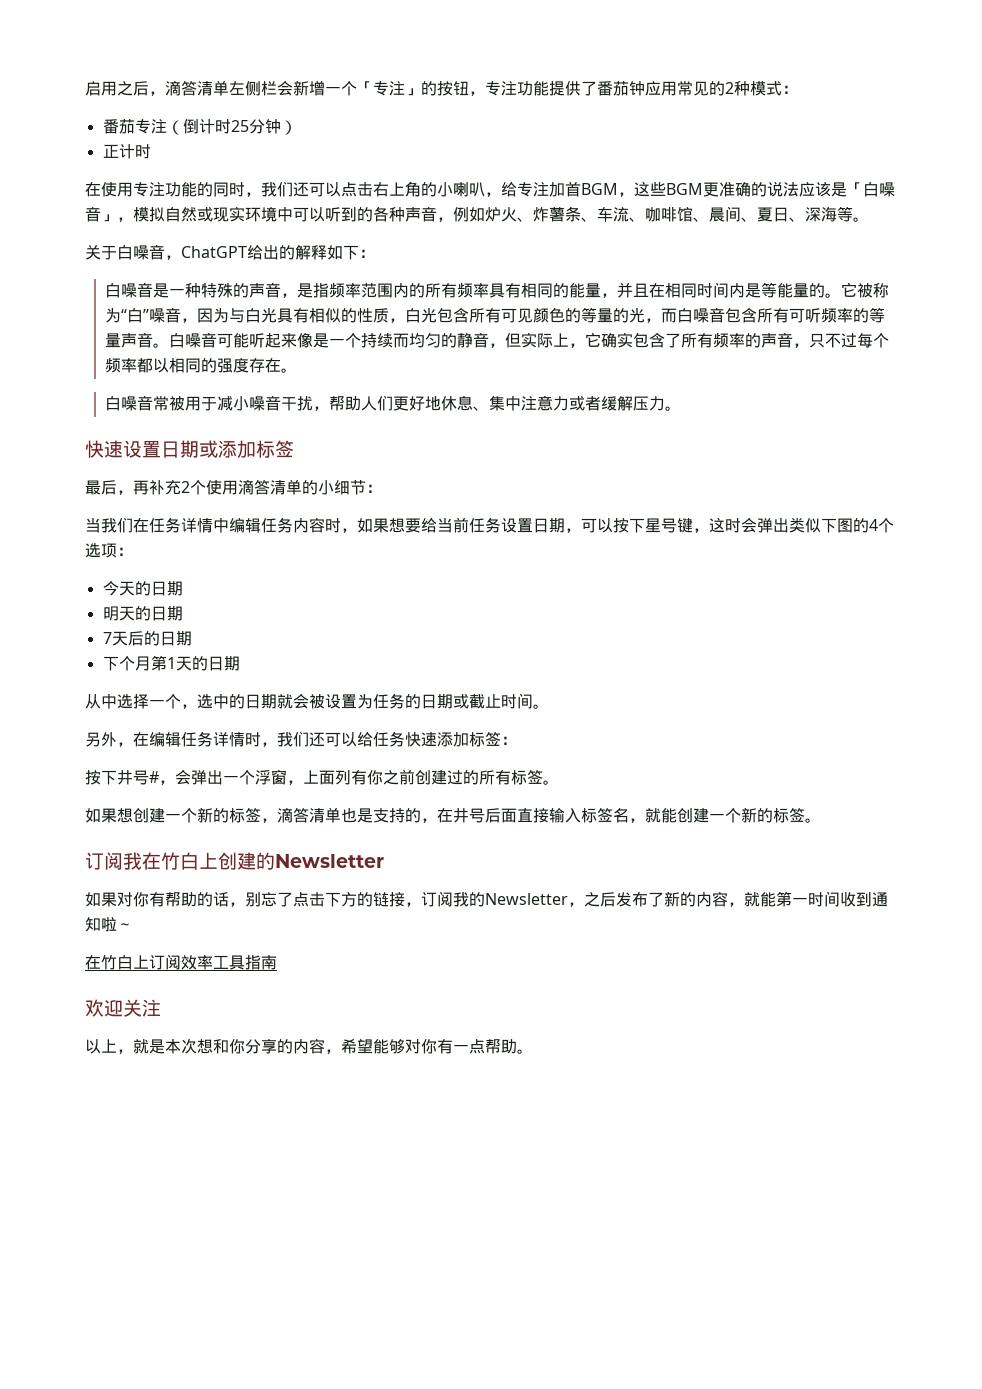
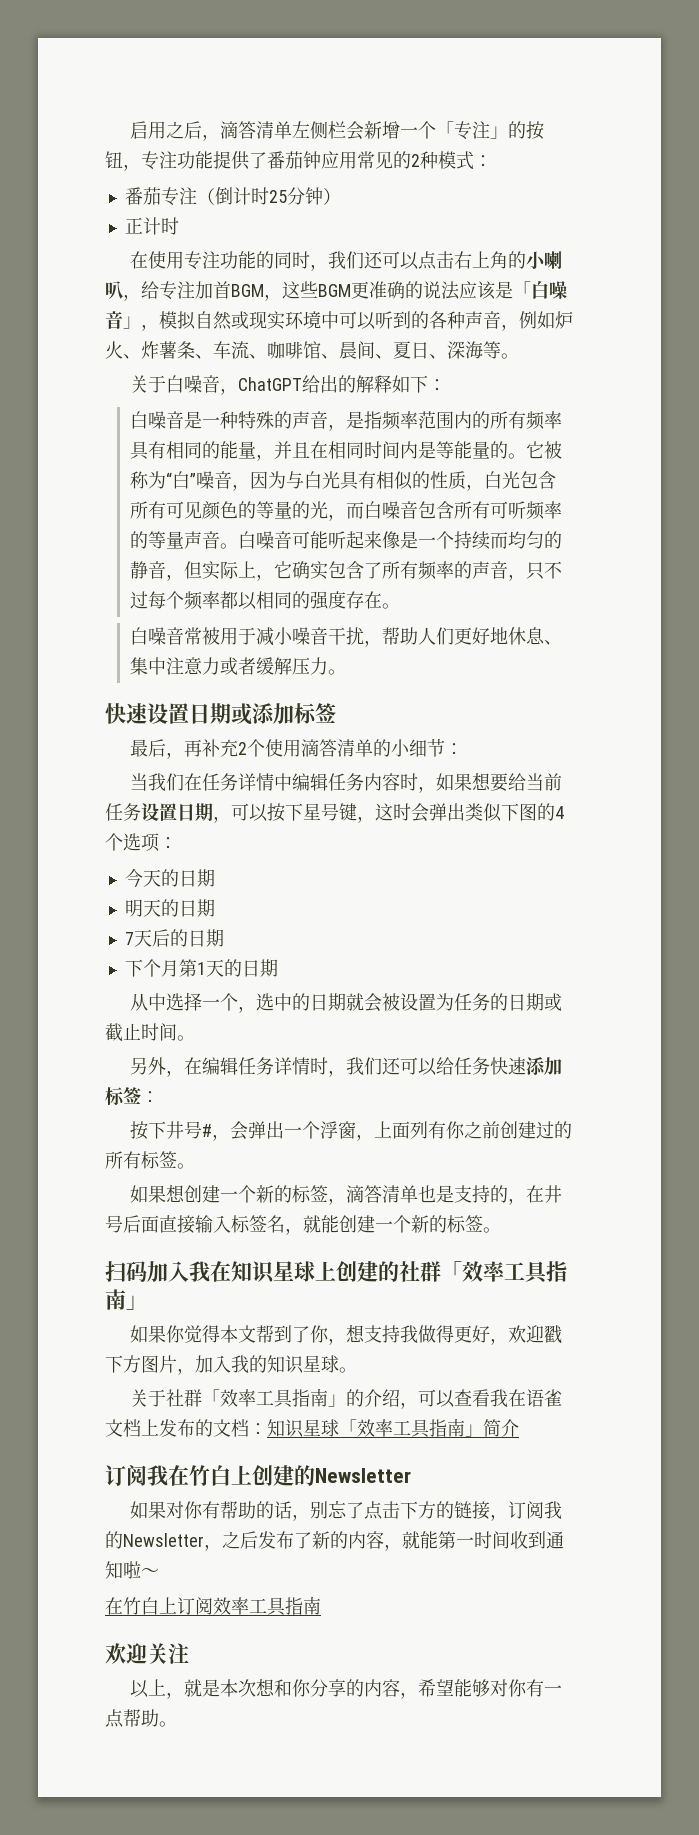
+ 扫码加入我在知识星球上创建的社群「效率工具指南」
+ 如果你觉得本文帮到了你，想支持我做得更好，欢迎戳下方图片，加入我的知识星球。
+ 关于社群「效率工具指南」的介绍，可以查看我在语雀文档上发布的文档：知识星球「效率工具指南」简介

